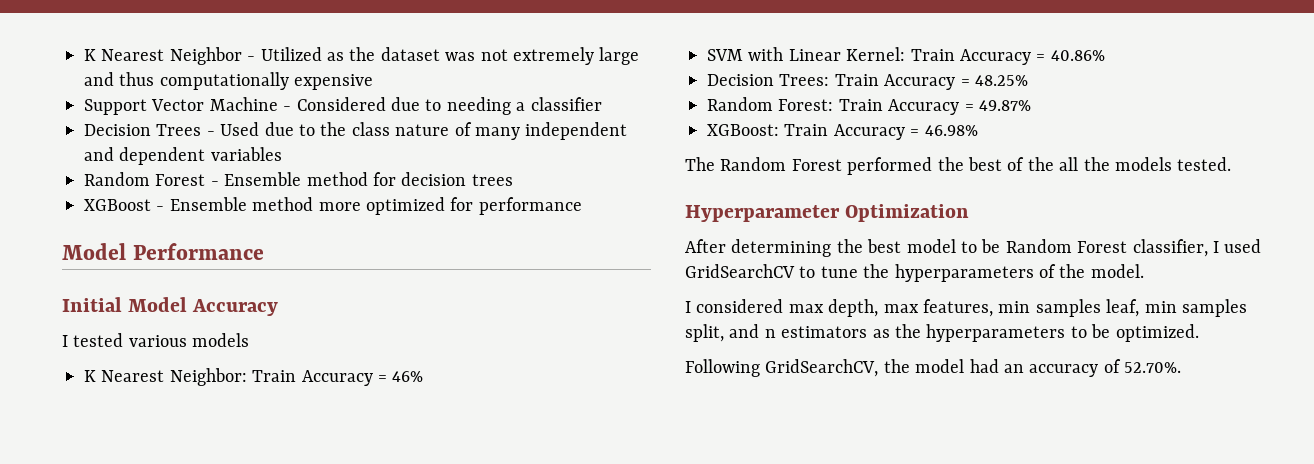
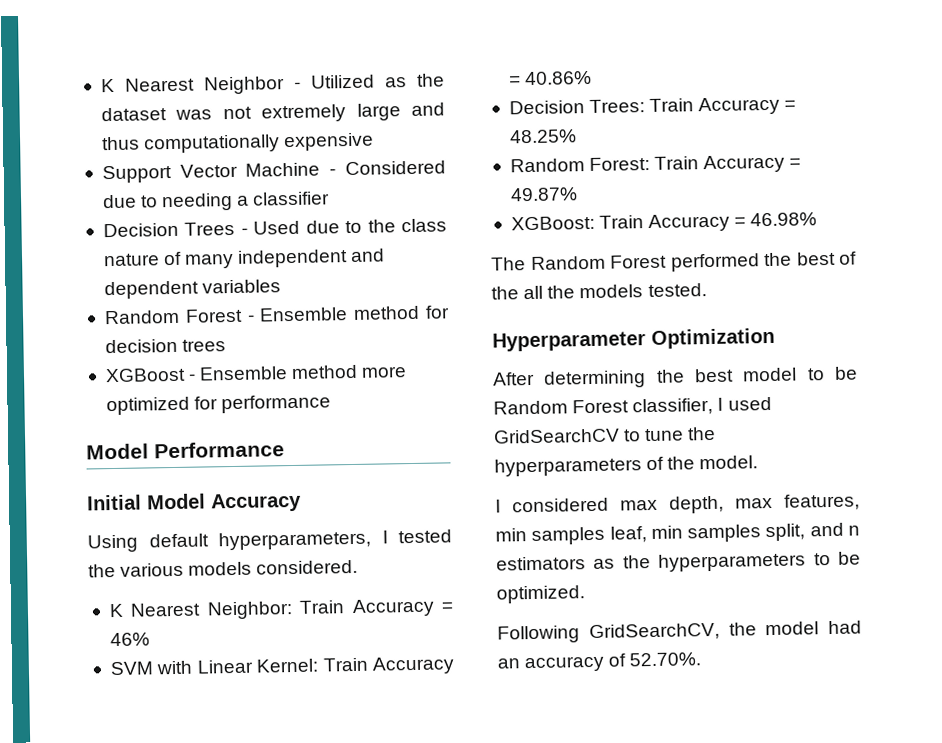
- I tested various models
+ Using default hyperparameters, I tested the various models considered.

